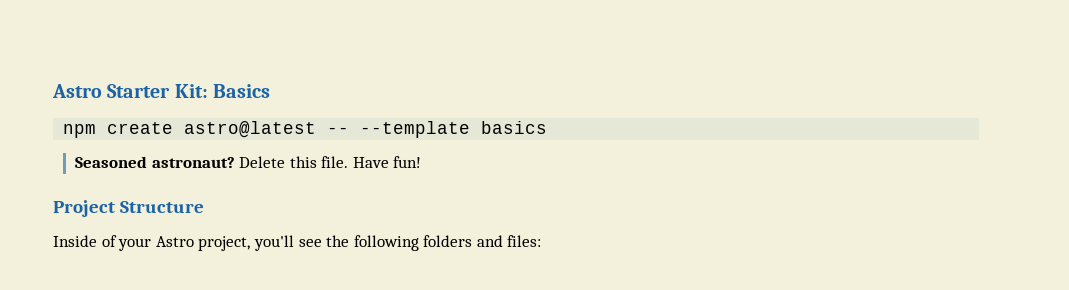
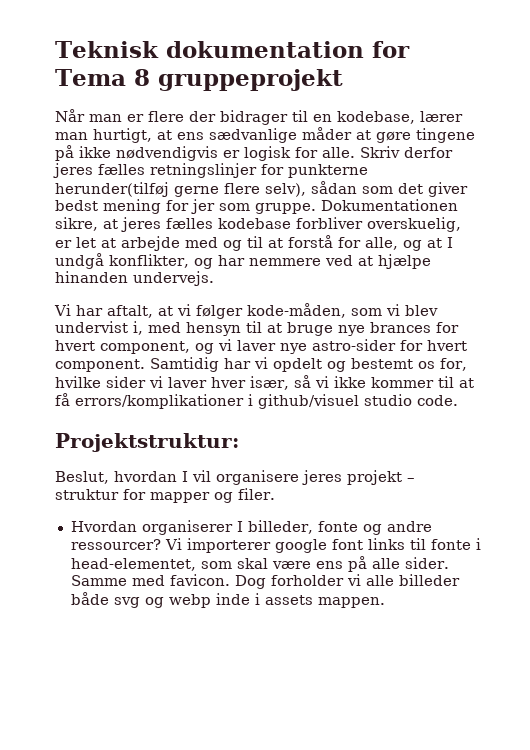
- Astro Starter Kit: Basics
- npm create astro@latest -- --template basics
- Seasoned astronaut? Delete this file. Have fun!
- Project Structure
- Inside of your Astro project, you'll see the following folders and files:
+ Teknisk dokumentation for Tema 8 gruppeprojekt
+ Når man er flere der bidrager til en kodebase, lærer man hurtigt, at ens sædvanlige måder at gøre tingene på ikke nødvendigvis er logisk for alle. Skriv derfor jeres fælles retningslinjer for punkterne herunder(tilføj gerne flere selv), sådan som det giver bedst mening for jer som gruppe. Dokumentationen sikre, at jeres fælles kodebase forbliver overskuelig, er let at arbejde med og til at forstå for alle, og at I undgå konflikter, og har nemmere ved at hjælpe hinanden undervejs.
+ Vi har aftalt, at vi følger kode-måden, som vi blev undervist i, med hensyn til at bruge nye brances for hvert component, og vi laver nye astro-sider for hvert component. Samtidig har vi opdelt og bestemt os for, hvilke sider vi laver hver især, så vi ikke kommer til at få errors/komplikationer i github/visuel studio code.
+ Projektstruktur:
+ Beslut, hvordan I vil organisere jeres projekt – struktur for mapper og filer.
+ Hvordan organiserer I billeder, fonte og andre ressourcer? Vi importerer google font links til fonte i head-elementet, som skal være ens på alle sider. Samme med favicon. Dog forholder vi alle billeder både svg og webp inde i assets mappen.

